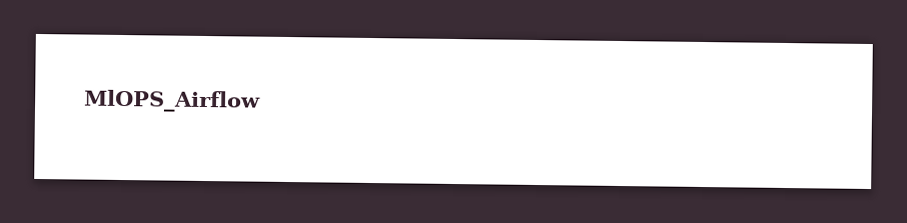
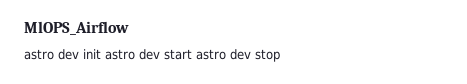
+ astro dev init astro dev start astro dev stop

